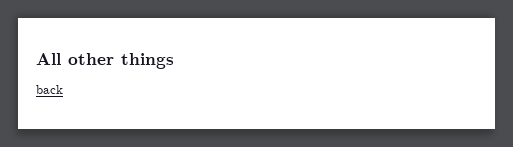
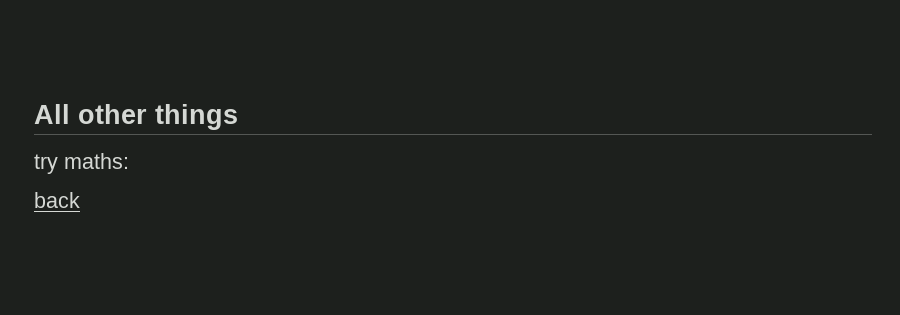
+ try maths:

